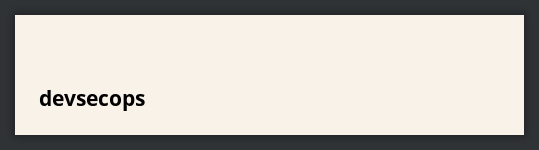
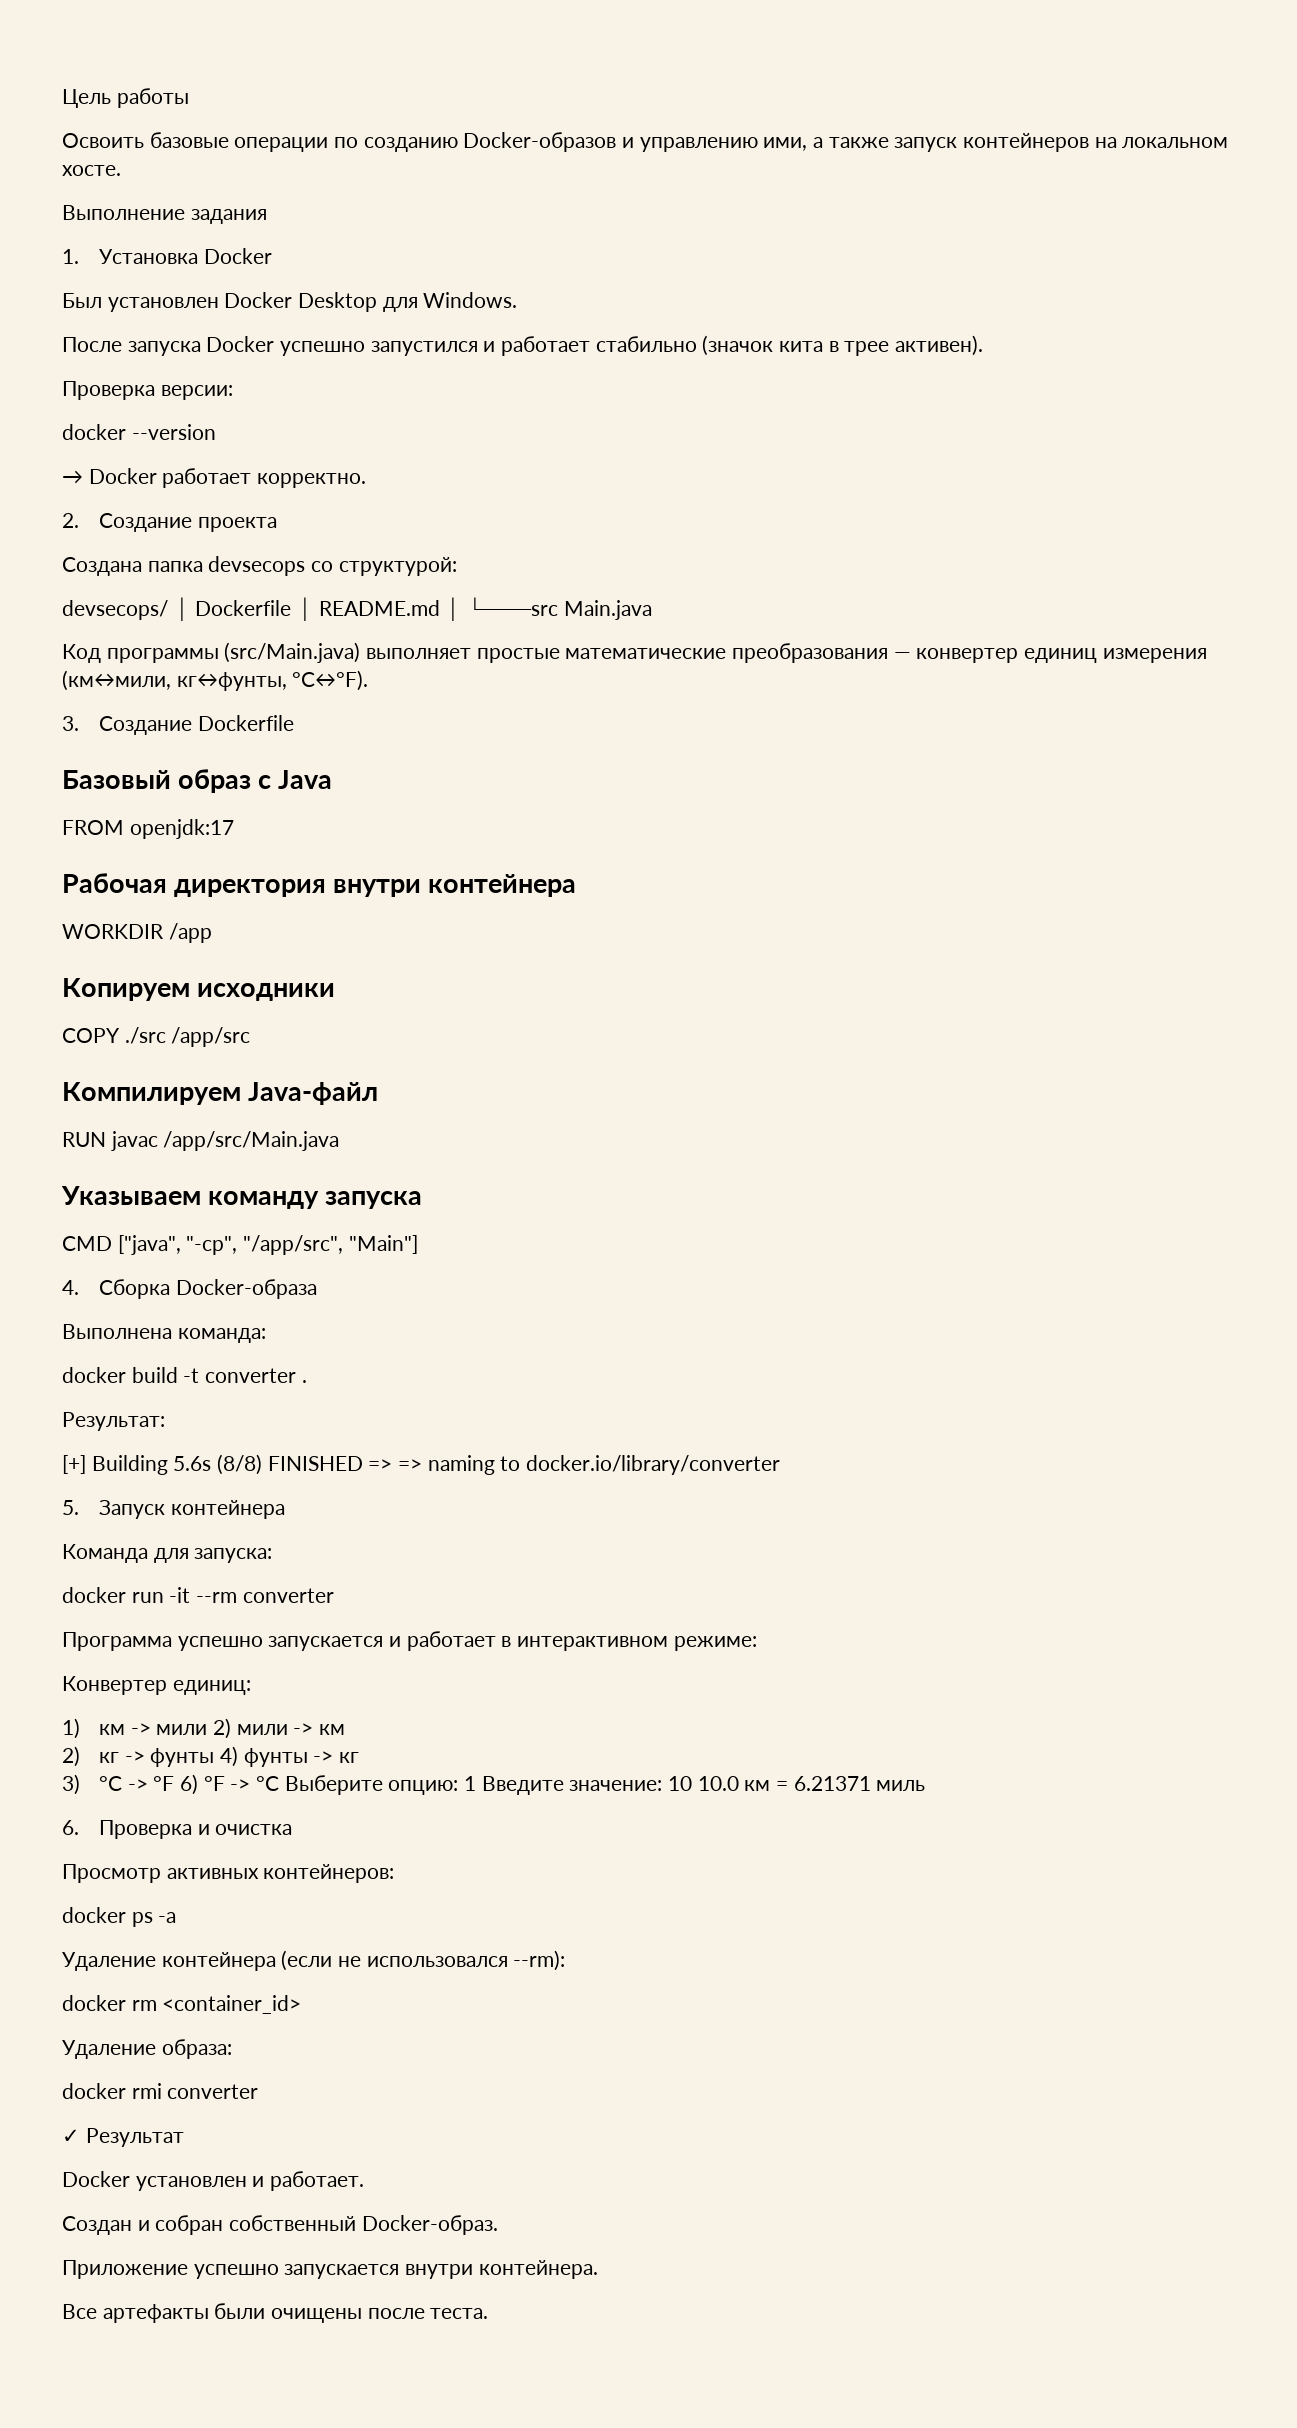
- devsecops
+ Цель работы
+ Освоить базовые операции по созданию Docker-образов и управлению ими, а также запуск контейнеров на локальном хосте.
+ Выполнение задания
+ 1. Установка Docker
+ Был установлен Docker Desktop для Windows.
+ После запуска Docker успешно запустился и работает стабильно (значок кита в трее активен).
+ Проверка версии:
+ docker --version
+ → Docker работает корректно.
+ 2. Создание проекта
+ Создана папка devsecops со структурой:
+ devsecops/ │ Dockerfile │ README.md │ └───src Main.java
+ Код программы (src/Main.java) выполняет простые математические преобразования — конвертер единиц измерения (км↔мили, кг↔фунты, °C↔°F).
+ 3. Создание Dockerfile
+ Базовый образ с Java
+ FROM openjdk:17
+ Рабочая директория внутри контейнера
+ WORKDIR /app
+ Копируем исходники
+ COPY ./src /app/src
+ Компилируем Java-файл
+ RUN javac /app/src/Main.java
+ Указываем команду запуска
+ CMD ["java", "-cp", "/app/src", "Main"]
+ 4. Сборка Docker-образа
+ Выполнена команда:
+ docker build -t converter .
+ Результат:
+ [+] Building 5.6s (8/8) FINISHED => => naming to docker.io/library/converter
+ 5. Запуск контейнера
+ Команда для запуска:
+ docker run -it --rm converter
+ Программа успешно запускается и работает в интерактивном режиме:
+ Конвертер единиц:
+ 1) км -> мили 2) мили -> км
+ 2) кг -> фунты 4) фунты -> кг
+ 3) °C -> °F 6) °F -> °C Выберите опцию: 1 Введите значение: 10 10.0 км = 6.21371 миль
+ 6. Проверка и очистка
+ Просмотр активных контейнеров:
+ docker ps -a
+ Удаление контейнера (если не использовался --rm):
+ docker rm <container_id>
+ Удаление образа:
+ docker rmi converter
+ ✓ Результат
+ Docker установлен и работает.
+ Создан и собран собственный Docker-образ.
+ Приложение успешно запускается внутри контейнера.
+ Все артефакты были очищены после теста.

